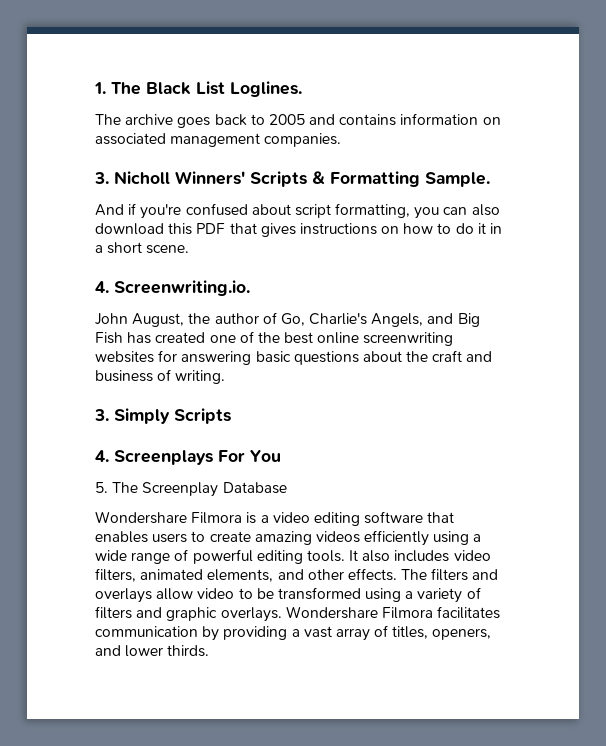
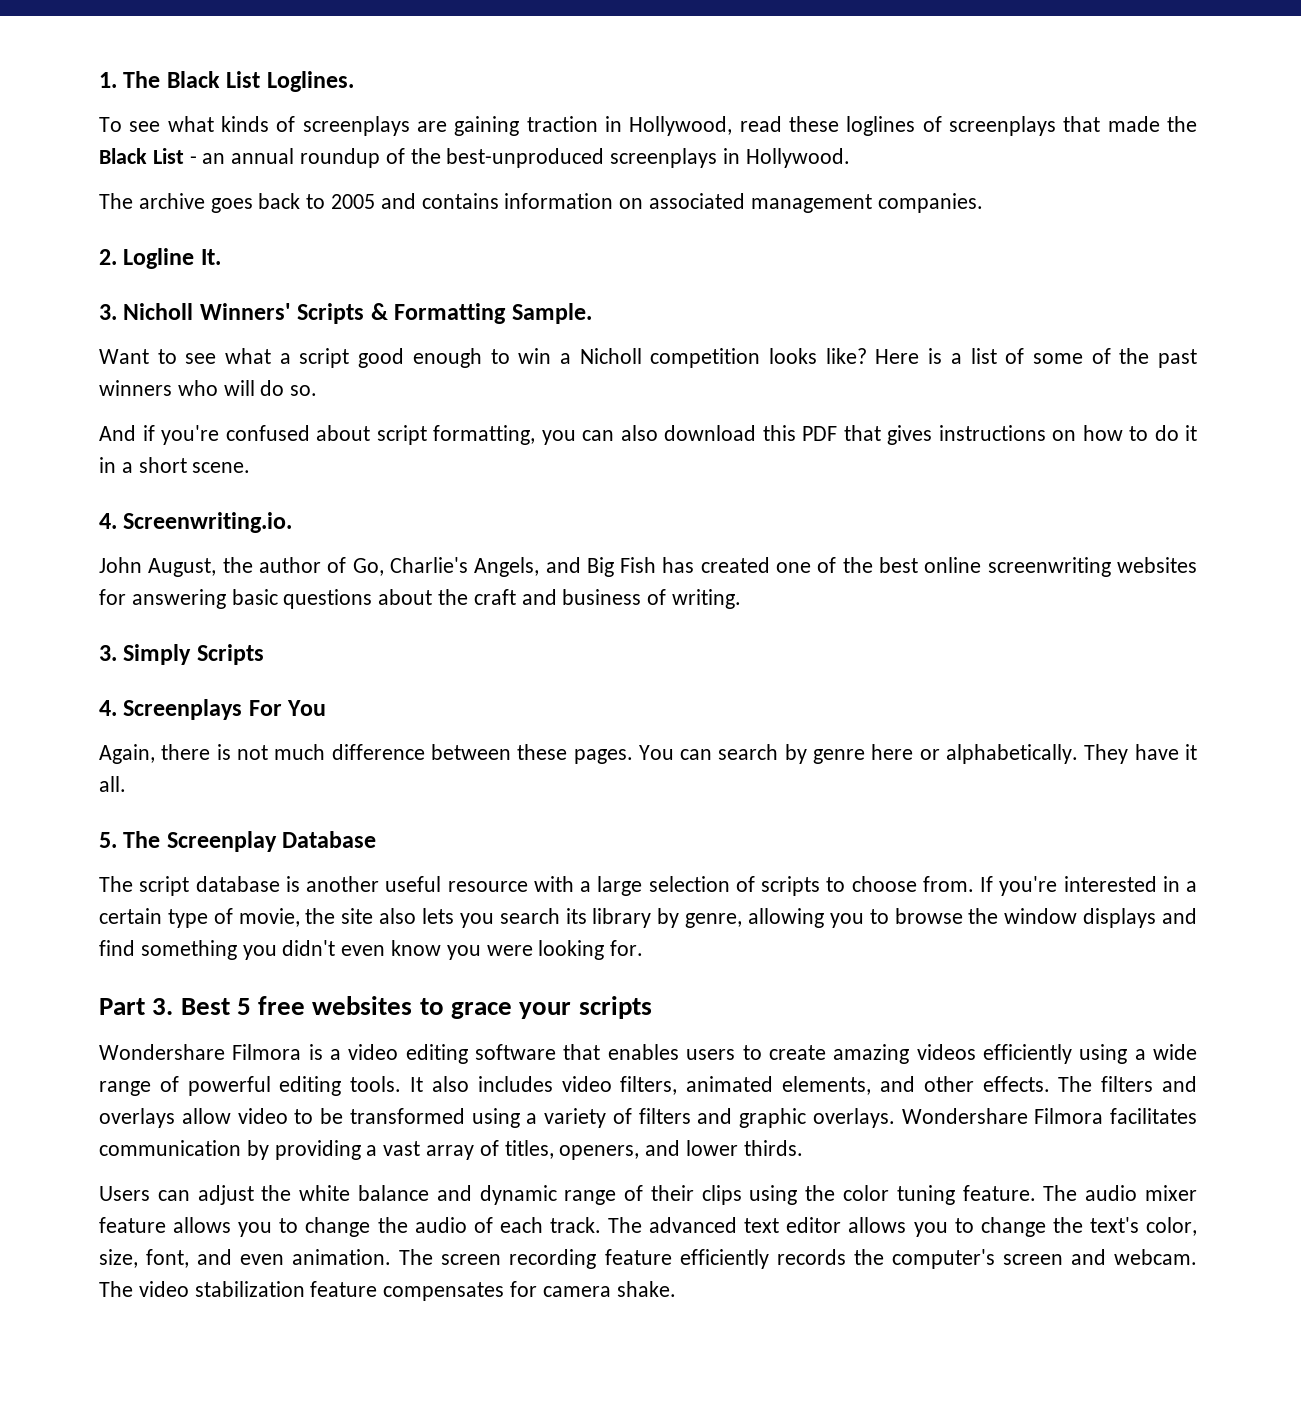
+ To see what kinds of screenplays are gaining traction in Hollywood, read these loglines of screenplays that made the Black List - an annual roundup of the best-unproduced screenplays in Hollywood.
+ 2. Logline It.
+ Want to see what a script good enough to win a Nicholl competition looks like? Here is a list of some of the past winners who will do so.
+ Again, there is not much difference between these pages. You can search by genre here or alphabetically. They have it all.
  5. The Screenplay Database
+ The script database is another useful resource with a large selection of scripts to choose from. If you're interested in a certain type of movie, the site also lets you search its library by genre, allowing you to browse the window displays and find something you didn't even know you were looking for.
+ Part 3. Best 5 free websites to grace your scripts
+ Users can adjust the white balance and dynamic range of their clips using the color tuning feature. The audio mixer feature allows you to change the audio of each track. The advanced text editor allows you to change the text's color, size, font, and even animation. The screen recording feature efficiently records the computer's screen and webcam. The video stabilization feature compensates for camera shake.

